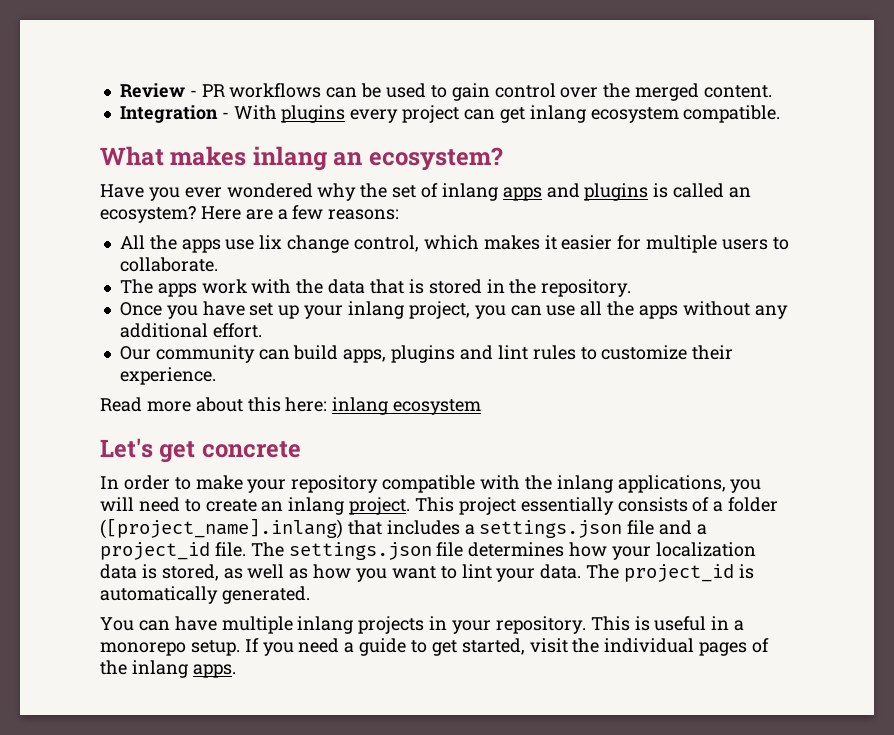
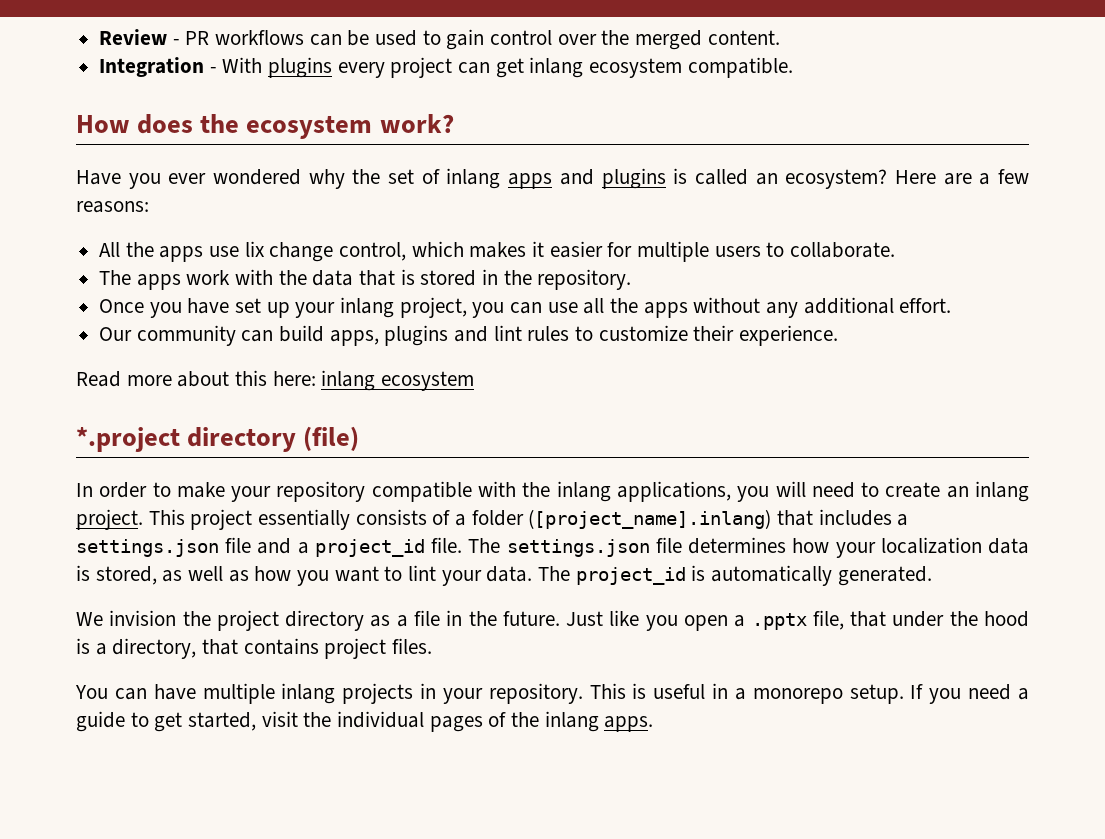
- What makes inlang an ecosystem?
+ How does the ecosystem work?
- Let's get concrete
+ *.project directory (file)
+ We invision the project directory as a file in the future. Just like you open a .pptx file, that under the hood is a directory, that contains project files.

